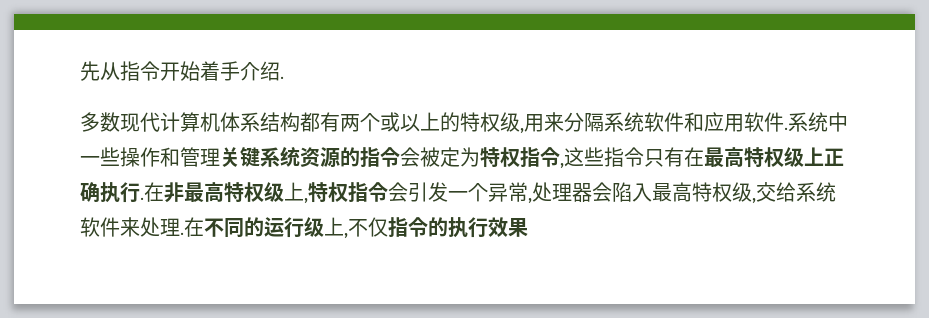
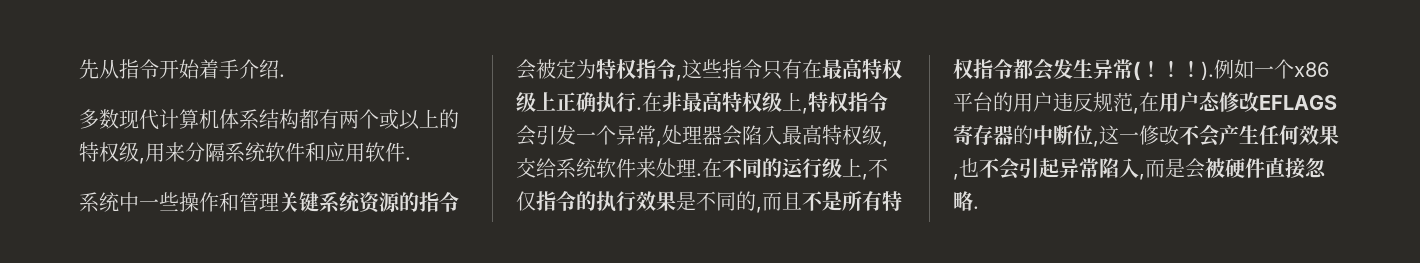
- 多数现代计算机体系结构都有两个或以上的特权级,用来分隔系统软件和应用软件.系统中一些操作和管理关键系统资源的指令会被定为特权指令,这些指令只有在最高特权级上正确执行.
+ 多数现代计算机体系结构都有两个或以上的特权级,用来分隔系统软件和应用软件.
+ 系统中一些操作和管理关键系统资源的指令会被定为特权指令,这些指令只有在最高特权级上正确执行.
- 在不同的运行级上,不仅指令的执行效果
+ 在不同的运行级上,不仅指令的执行效果是不同的,而且不是所有特权指令都会发生异常(！！！).例如一个x86平台的用户违反规范,在用户态修改EFLAGS寄存器的中断位,这一修改不会产生任何效果,也不会引起异常陷入,而是会被硬件直接忽略.

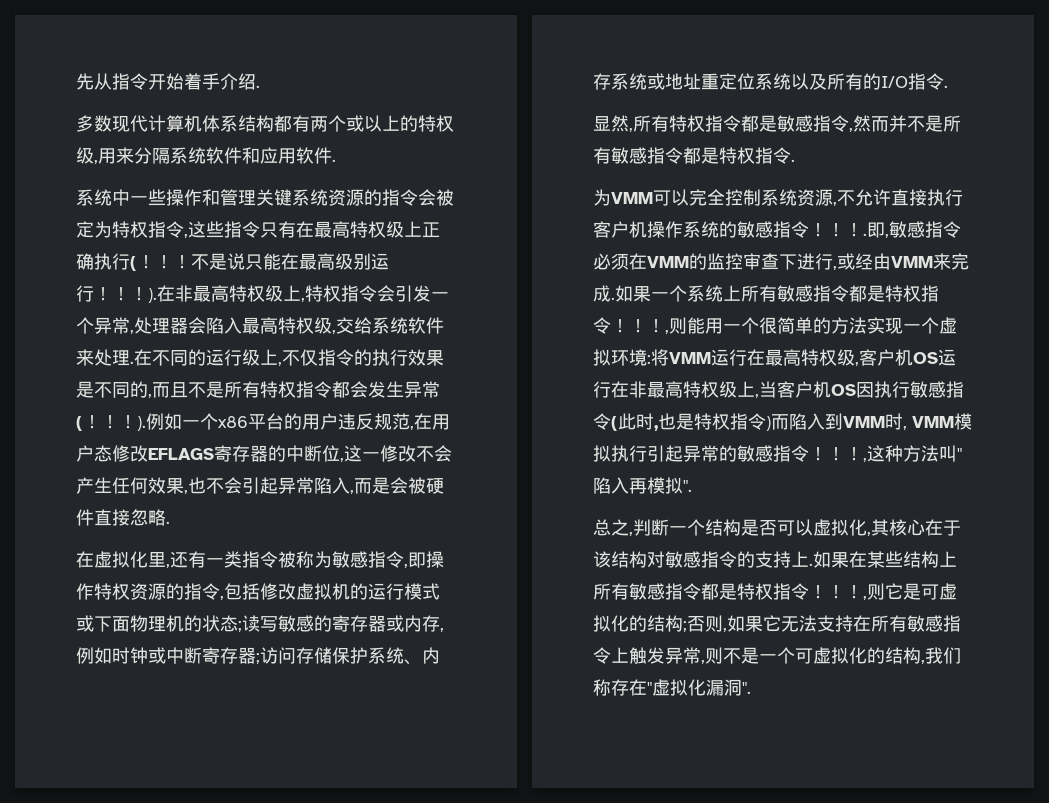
- 系统中一些操作和管理关键系统资源的指令会被定为特权指令,这些指令只有在最高特权级上正确执行.
+ 系统中一些操作和管理关键系统资源的指令会被定为特权指令,这些指令只有在最高特权级上正确执行(！！！不是说只能在最高级别运行！！！).
+ 在虚拟化里,还有一类指令被称为敏感指令,即操作特权资源的指令,包括修改虚拟机的运行模式或下面物理机的状态;读写敏感的寄存器或内存,例如时钟或中断寄存器;访问存储保护系统、内存系统或地址重定位系统以及所有的I/O指令.
+ 显然,所有特权指令都是敏感指令,然而并不是所有敏感指令都是特权指令.
+ 为VMM可以完全控制系统资源,不允许直接执行客户机操作系统的敏感指令！！！.即,敏感指令必须在VMM的监控审查下进行,或经由VMM来完成.如果一个系统上所有敏感指令都是特权指令！！！,则能用一个很简单的方法实现一个虚拟环境:将VMM运行在最高特权级,客户机OS运行在非最高特权级上,当客户机OS因执行敏感指令(此时,也是特权指令)而陷入到VMM时, VMM模拟执行引起异常的敏感指令！！！,这种方法叫"陷入再模拟".
+ 总之,判断一个结构是否可以虚拟化,其核心在于该结构对敏感指令的支持上.如果在某些结构上所有敏感指令都是特权指令！！！,则它是可虚拟化的结构;否则,如果它无法支持在所有敏感指令上触发异常,则不是一个可虚拟化的结构,我们称存在"虚拟化漏洞".

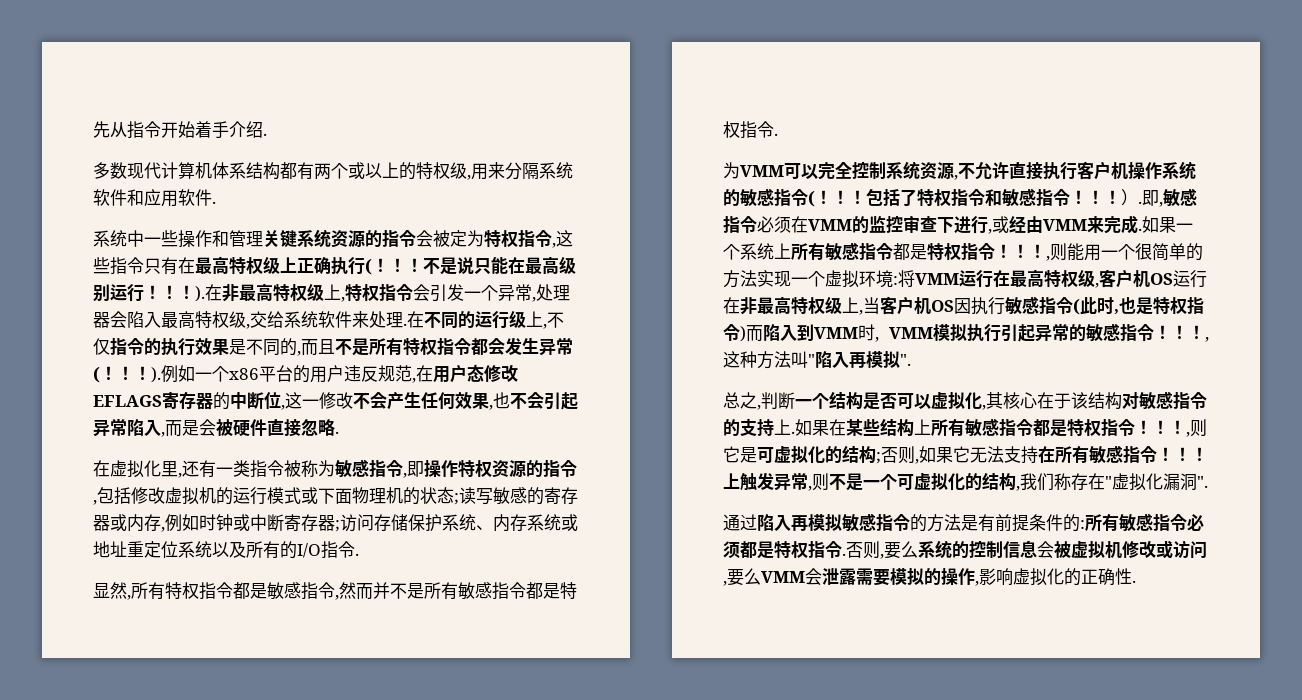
- 为VMM可以完全控制系统资源,不允许直接执行客户机操作系统的敏感指令！！！.
+ 为VMM可以完全控制系统资源,不允许直接执行客户机操作系统的敏感指令(！！！包括了特权指令和敏感指令！！！）.
- ！,则它是可虚拟化的结构;否则,如果它无法支持在所有敏感指令上触发异常,则不是一个可虚拟化的结构,我们称存在"虚拟化漏洞".
+ ！,则它是可虚拟化的结构;否则,如果它无法支持在所有敏感指令！！！上触发异常,则不是一个可虚拟化的结构,我们称存在"虚拟化漏洞".
+ 通过陷入再模拟敏感指令的方法是有前提条件的:所有敏感指令必须都是特权指令.否则,要么系统的控制信息会被虚拟机修改或访问,要么VMM会泄露需要模拟的操作,影响虚拟化的正确性.

